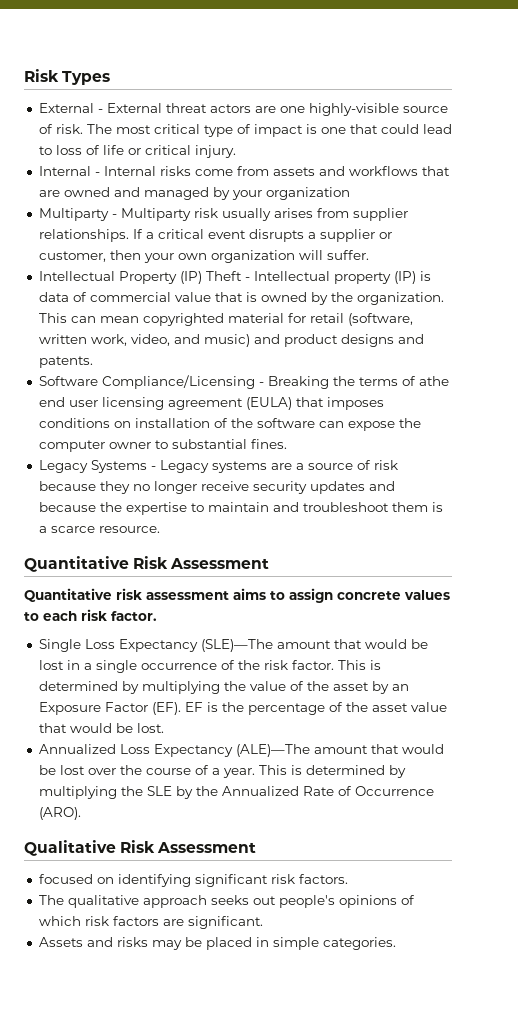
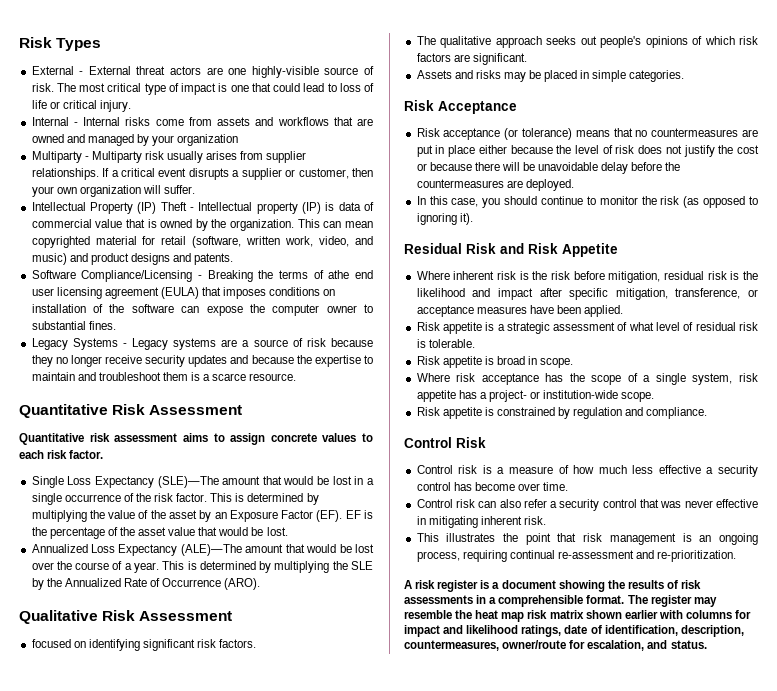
+ Risk Acceptance
+ Risk acceptance (or tolerance) means that no countermeasures are put in place either because the level of risk does not justify the cost or because there will be unavoidable delay before the countermeasures are deployed.
+ In this case, you should continue to monitor the risk (as opposed to ignoring it).
+ Residual Risk and Risk Appetite
+ Where inherent risk is the risk before mitigation, residual risk is the likelihood and impact after specific mitigation, transference, or acceptance measures have been applied.
+ Risk appetite is a strategic assessment of what level of residual risk is tolerable.
+ Risk appetite is broad in scope.
+ Where risk acceptance has the scope of a single system, risk appetite has a project- or institution-wide scope.
+ Risk appetite is constrained by regulation and compliance.
+ Control Risk
+ Control risk is a measure of how much less effective a security control has become over time.
+ Control risk can also refer a security control that was never effective in mitigating inherent risk.
+ This illustrates the point that risk management is an ongoing process, requiring continual re-assessment and re-prioritization.
+ A risk register is a document showing the results of risk assessments in a comprehensible format. The register may resemble the heat map risk matrix shown earlier with columns for impact and likelihood ratings, date of identification, description, countermeasures, owner/route for escalation, and status.

